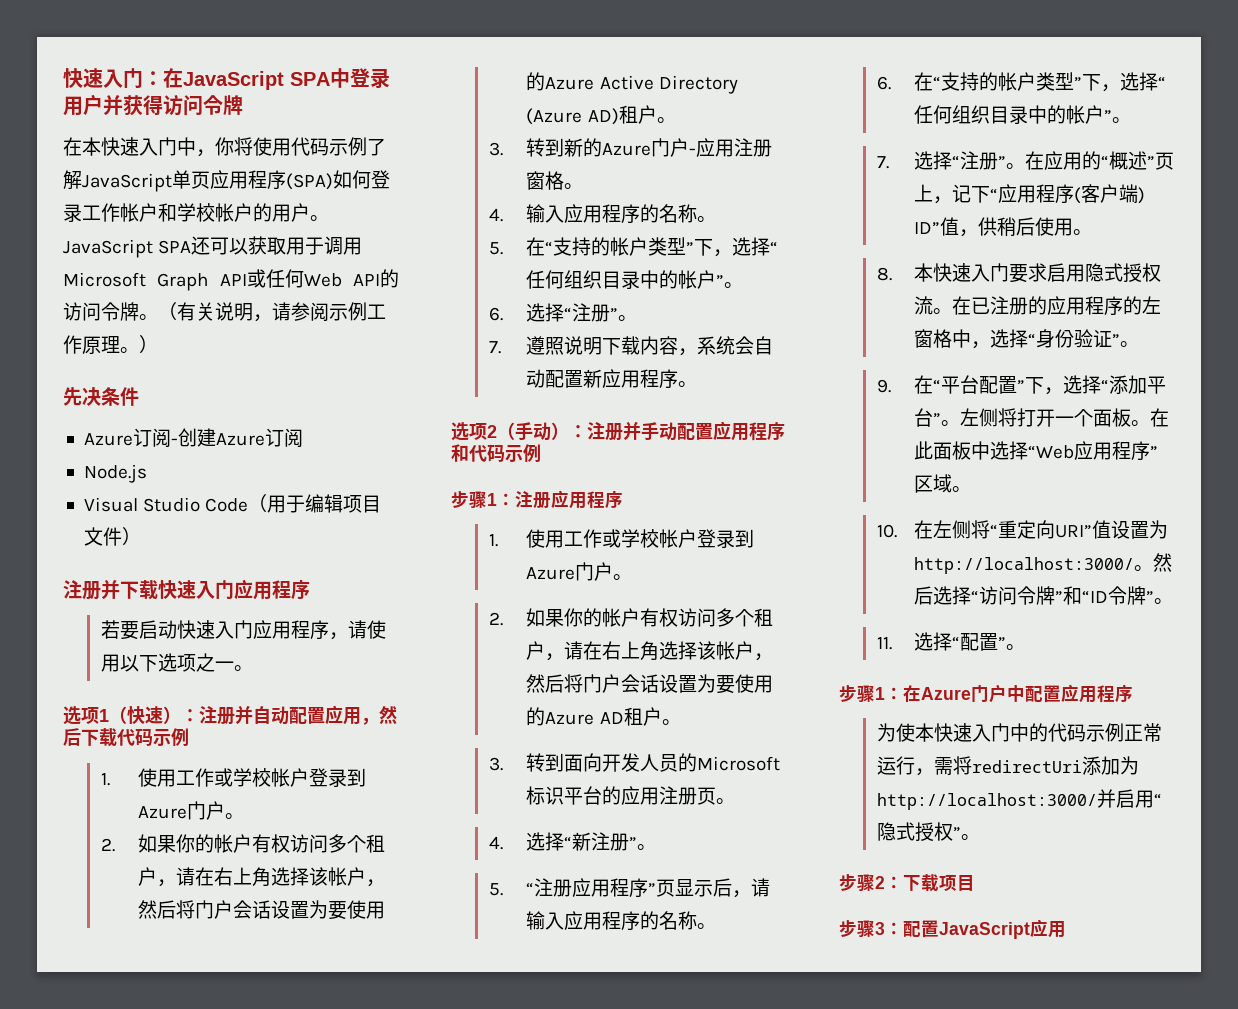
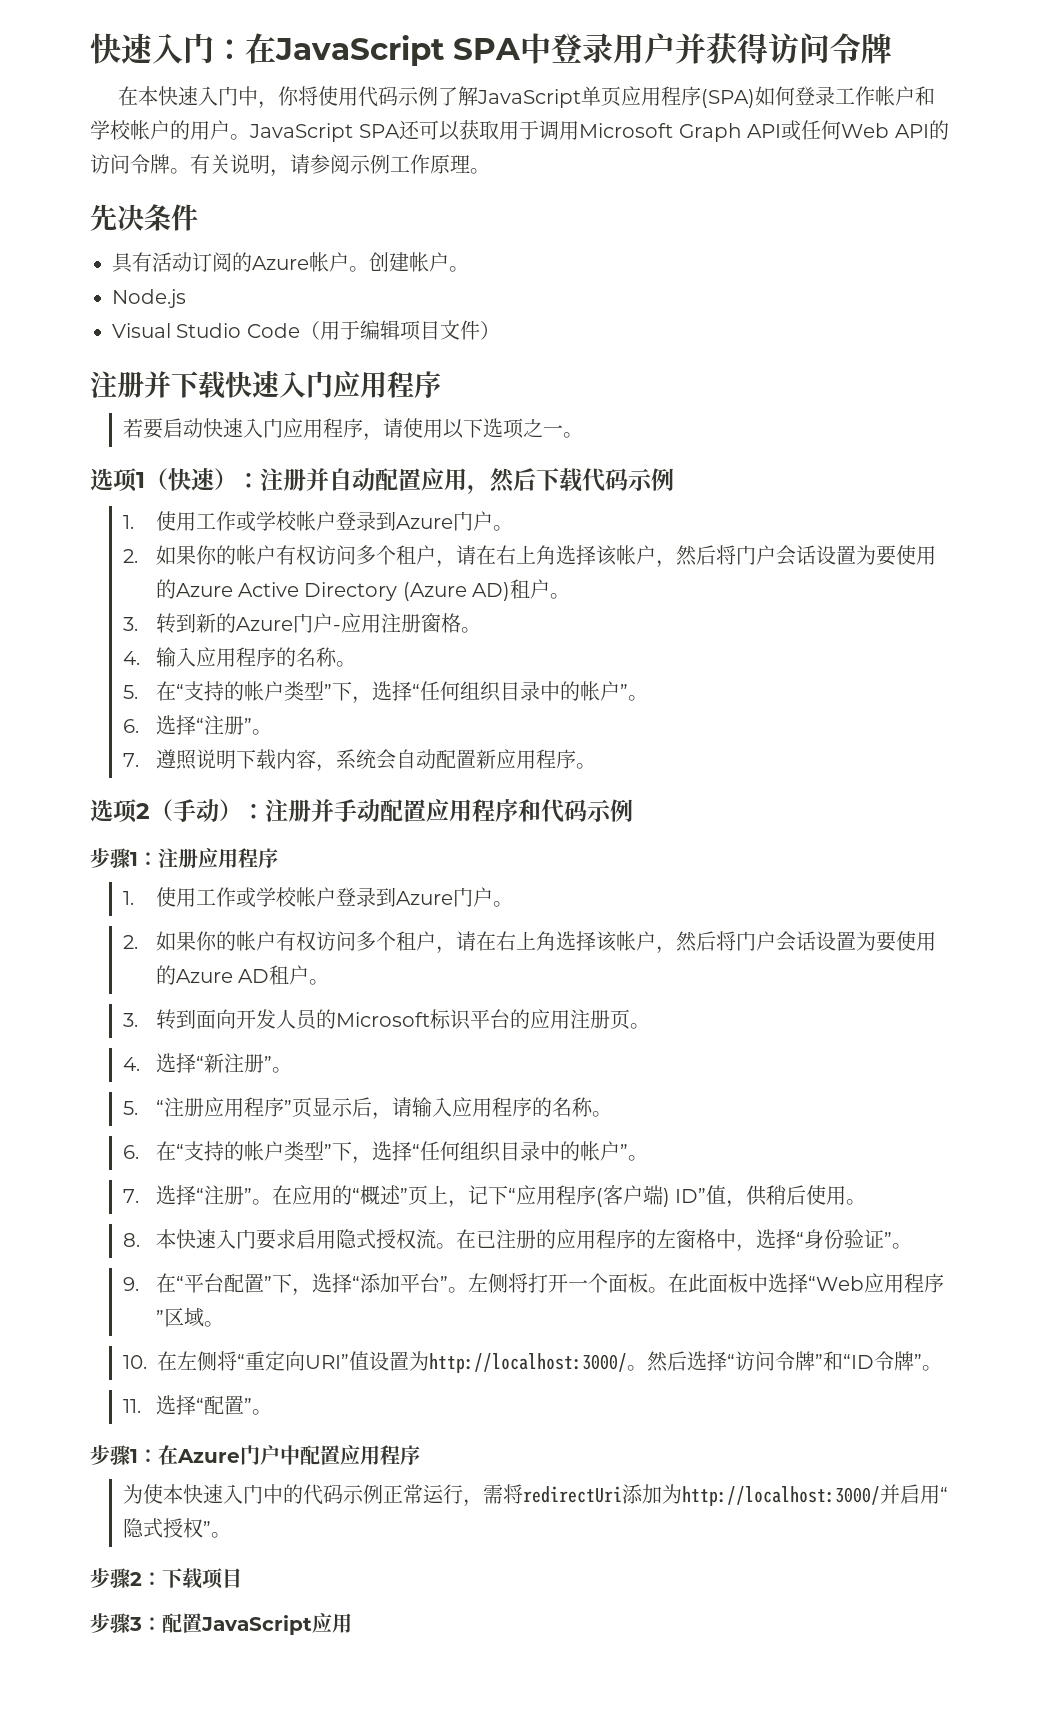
- （有关说明，请参阅示例工作原理。）
+ 有关说明，请参阅示例工作原理。
- Azure订阅-创建Azure订阅
+ 具有活动订阅的Azure帐户。创建帐户。

